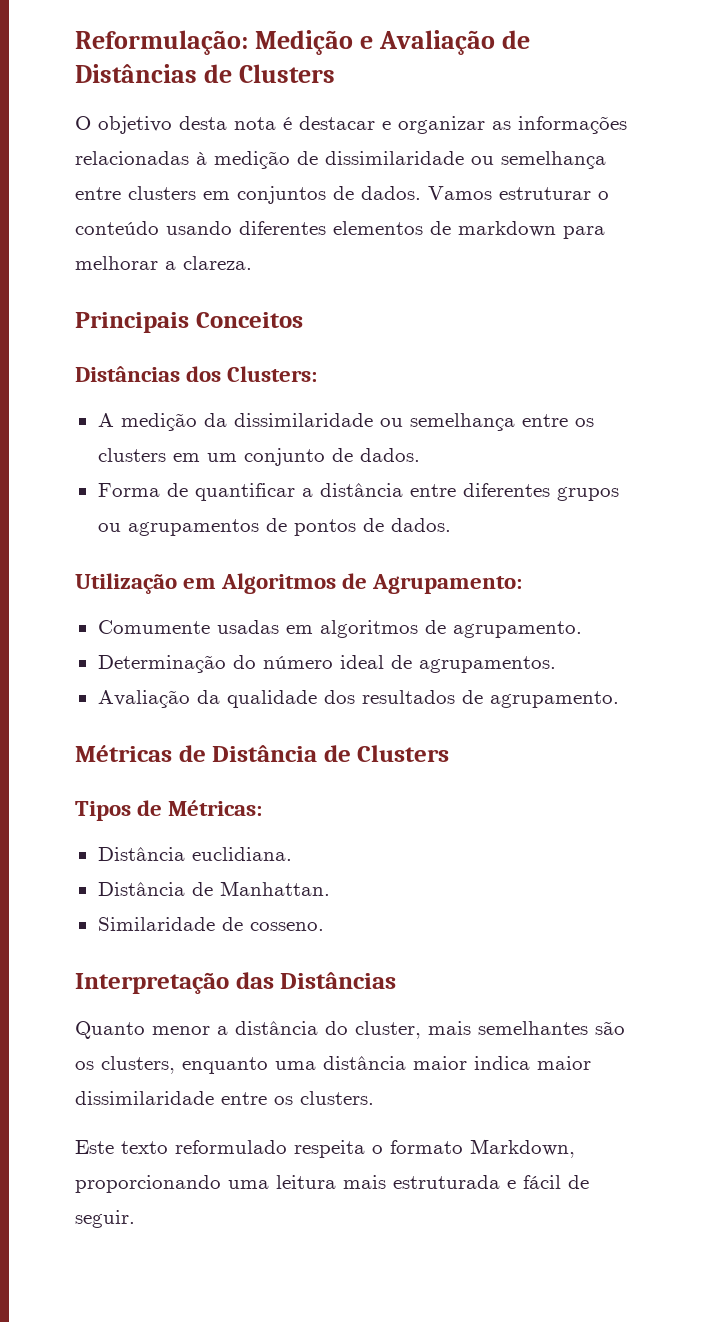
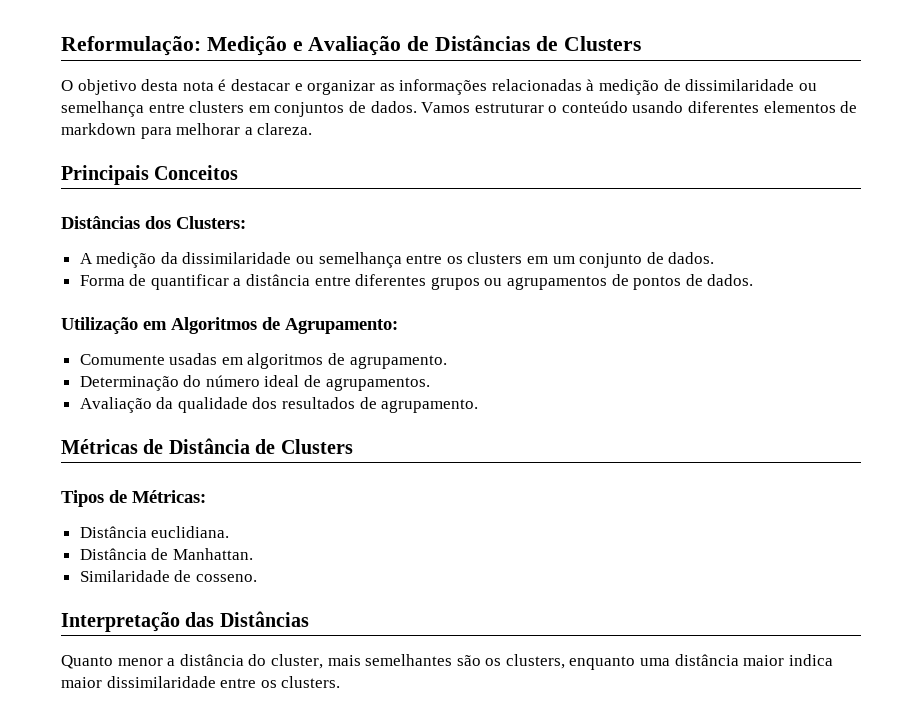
- Este texto reformulado respeita o formato Markdown, proporcionando uma leitura mais estruturada e fácil de seguir.

